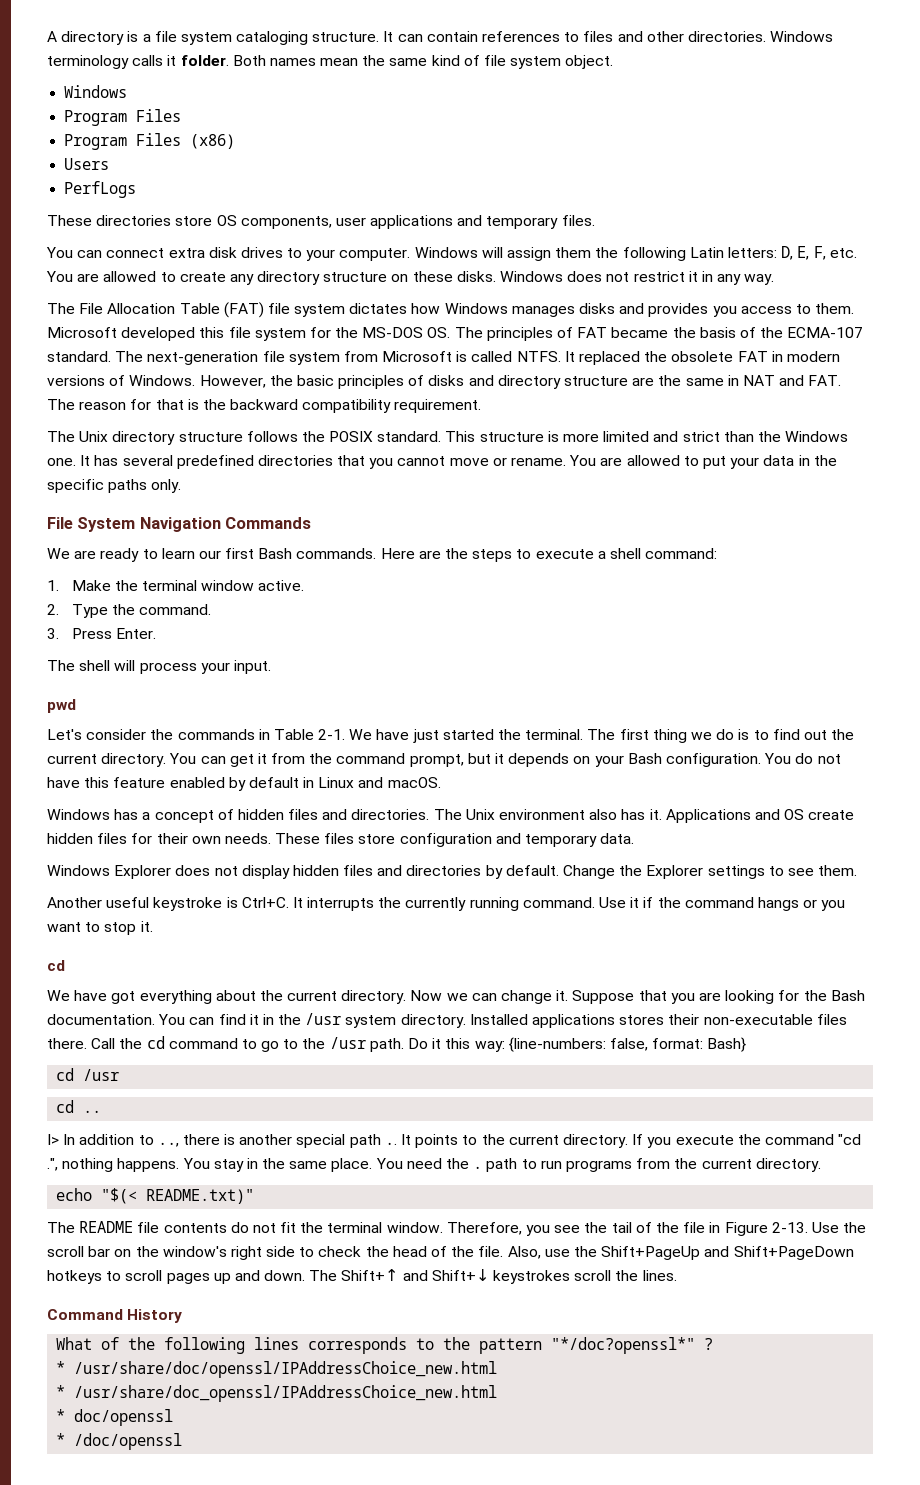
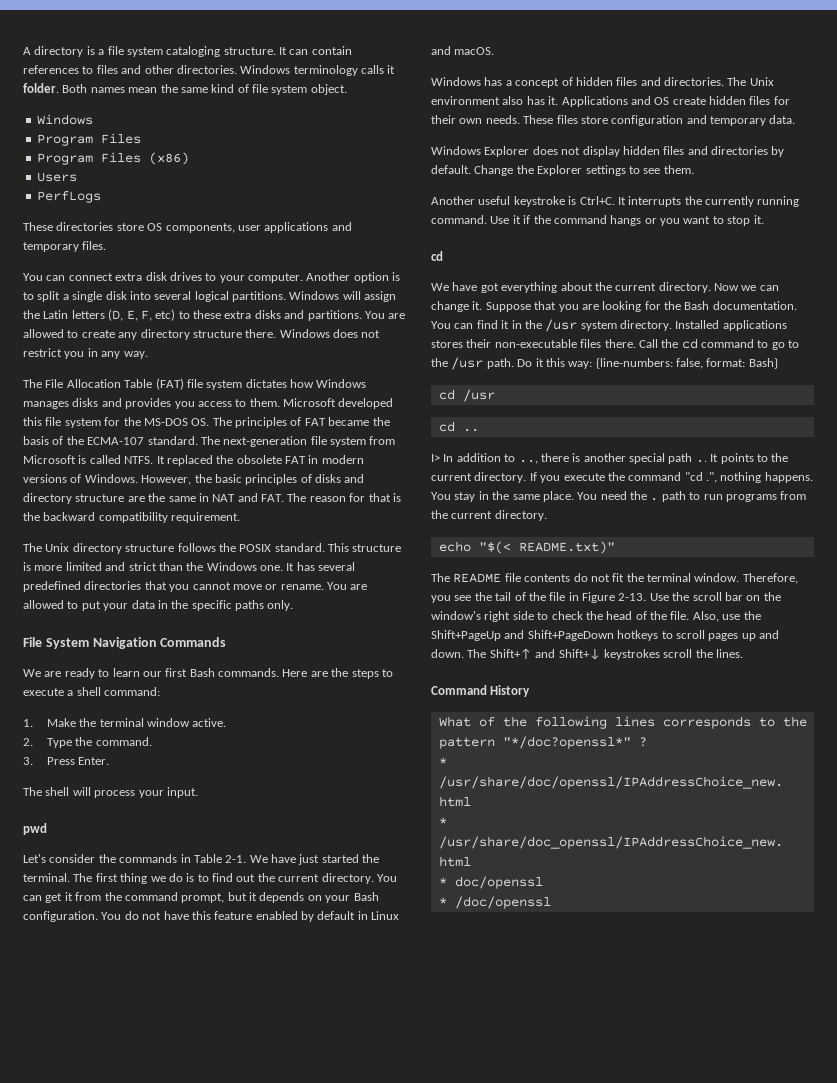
- Windows will assign them the following Latin letters: D, E, F, etc. You are allowed to create any directory structure on these disks.
+ Another option is to split a single disk into several logical partitions. Windows will assign the Latin letters (D, E, F, etc) to these extra disks and partitions. You are allowed to create any directory structure there.
- Windows does not restrict it in any way.
+ Windows does not restrict you in any way.

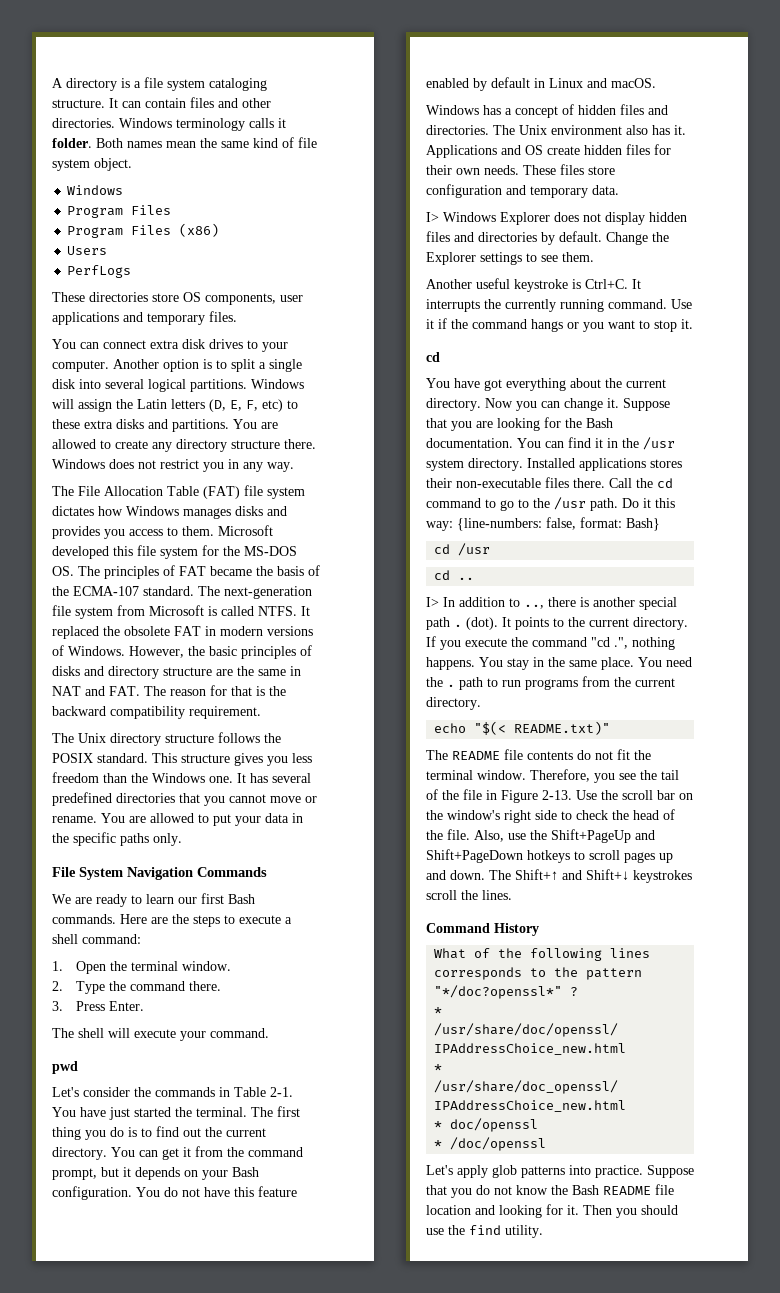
- It can contain references to files and other directories.
+ It can contain files and other directories.
- This structure is more limited and strict than the Windows one.
+ This structure gives you less freedom than the Windows one.
- 1. Make the terminal window active.
+ 1. Open the terminal window.
- 2. Type the command.
+ 2. Type the command there.
- The shell will process your input.
+ The shell will execute your command.
- We have just started the terminal.
+ You have just started the terminal.
- The first thing we do is to find out the current directory.
+ The first thing you do is to find out the current directory.
- Windows Explorer does not display hidden files and directories by default.
+ I> Windows Explorer does not display hidden files and directories by default.
- We have got everything about the current directory.
+ You have got everything about the current directory.
- Now we can change it.
+ Now you can change it.
- I> In addition to .., there is another special path ..
+ I> In addition to .., there is another special path . (dot).
+ Let's apply glob patterns into practice. Suppose that you do not know the Bash README file location and looking for it. Then you should use the find utility.

